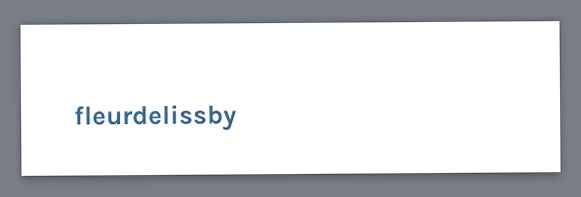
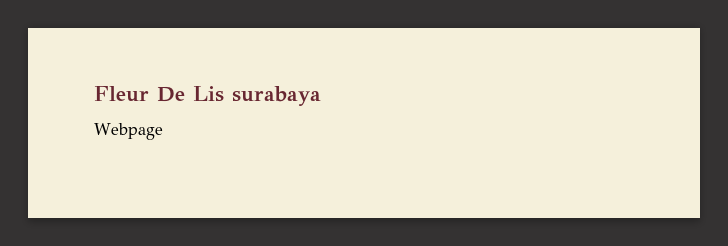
- fleurdelissby
+ Fleur De Lis surabaya
+ Webpage

